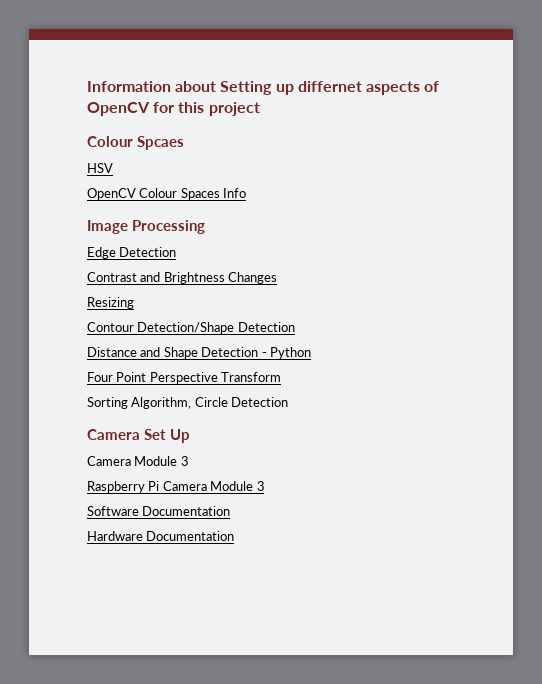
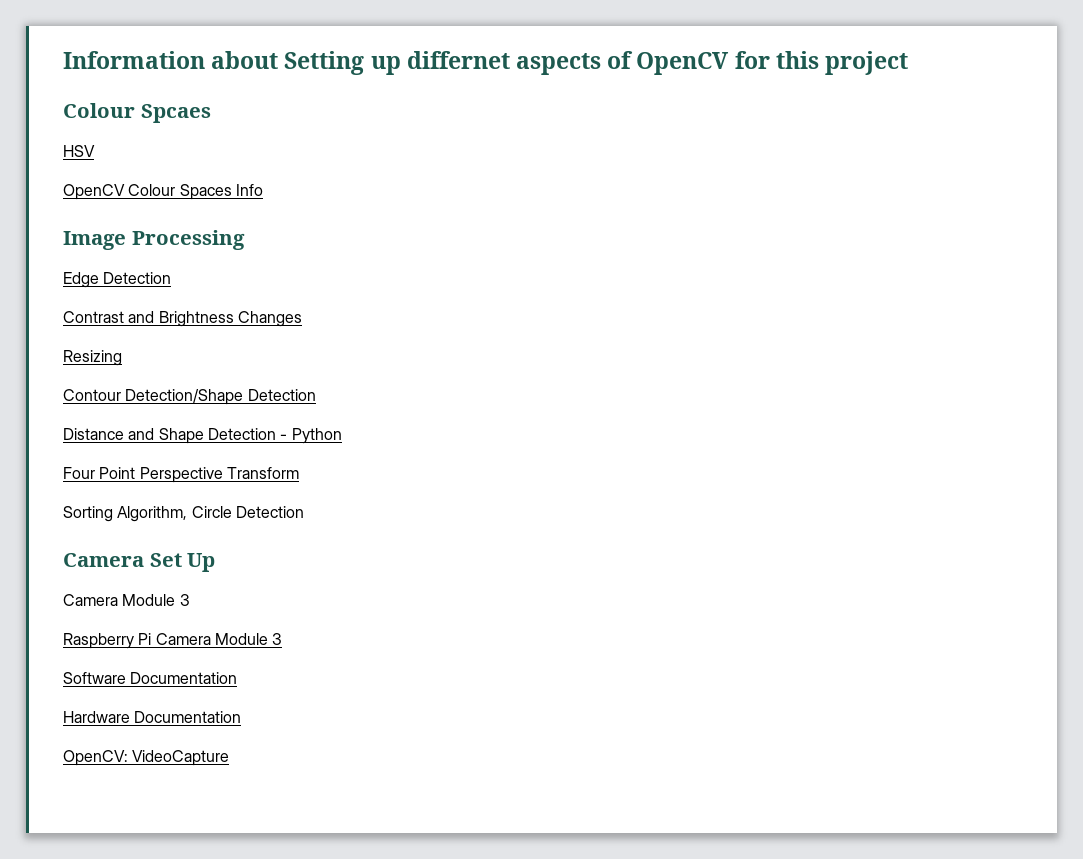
+ OpenCV: VideoCapture

